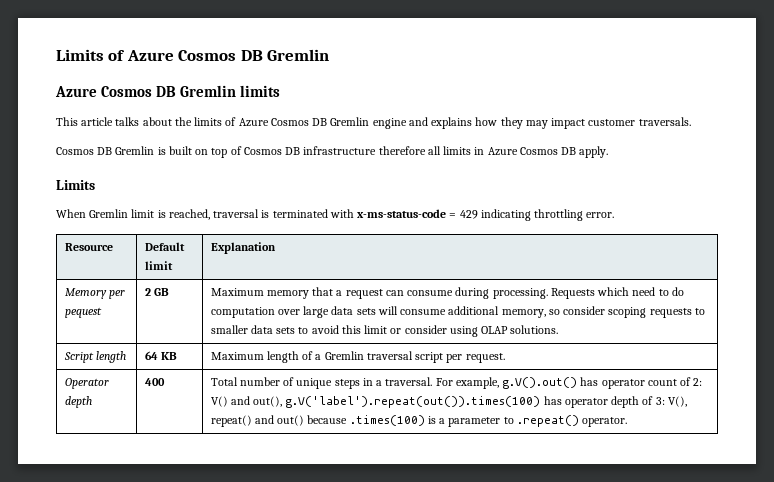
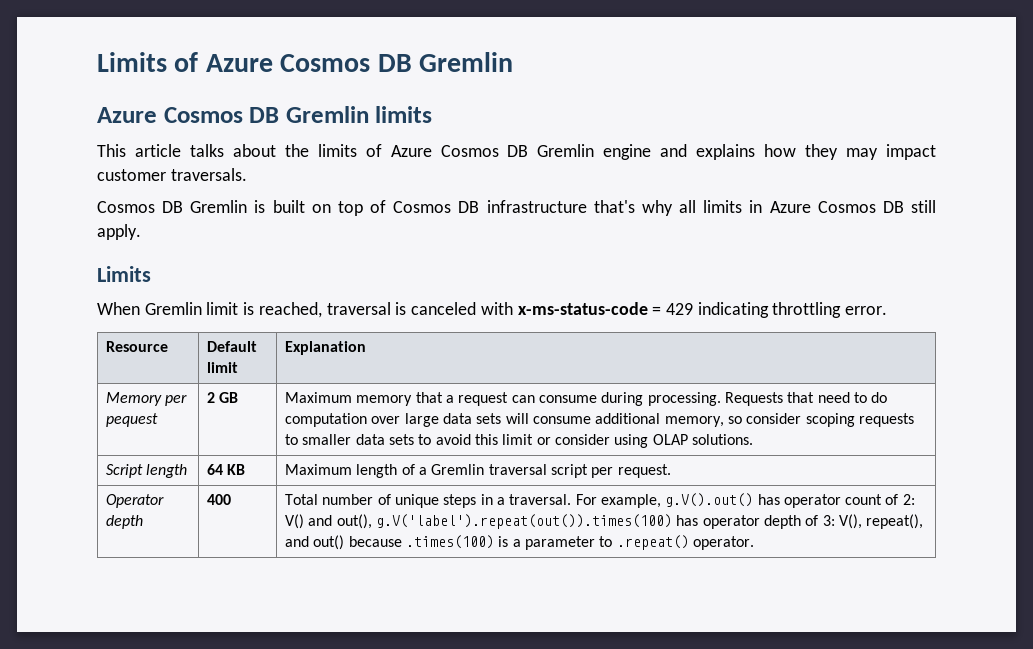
- Cosmos DB Gremlin is built on top of Cosmos DB infrastructure therefore all limits in Azure Cosmos DB apply.
+ Cosmos DB Gremlin is built on top of Cosmos DB infrastructure that's why all limits in Azure Cosmos DB still apply.
- When Gremlin limit is reached, traversal is terminated with x-ms-status-code = 429 indicating throttling error.
+ When Gremlin limit is reached, traversal is canceled with x-ms-status-code = 429 indicating throttling error.
- Requests which need to do computation over large data sets will consume additional memory, so consider scoping requests to smaller data sets to avoid this limit or consider using OLAP solutions.
+ Requests that need to do computation over large data sets will consume additional memory, so consider scoping requests to smaller data sets to avoid this limit or consider using OLAP solutions.
- Operator depth | 400 | Total number of unique steps in a traversal. For example, g.V().out() has operator count of 2: V() and out(), g.V('label').repeat(out()).times(100) has operator depth of 3: V(), repeat() and out() because .times(100) is a parameter to .repeat() operator.
+ Operator depth | 400 | Total number of unique steps in a traversal. For example, g.V().out() has operator count of 2: V() and out(), g.V('label').repeat(out()).times(100) has operator depth of 3: V(), repeat(), and out() because .times(100) is a parameter to .repeat() operator.

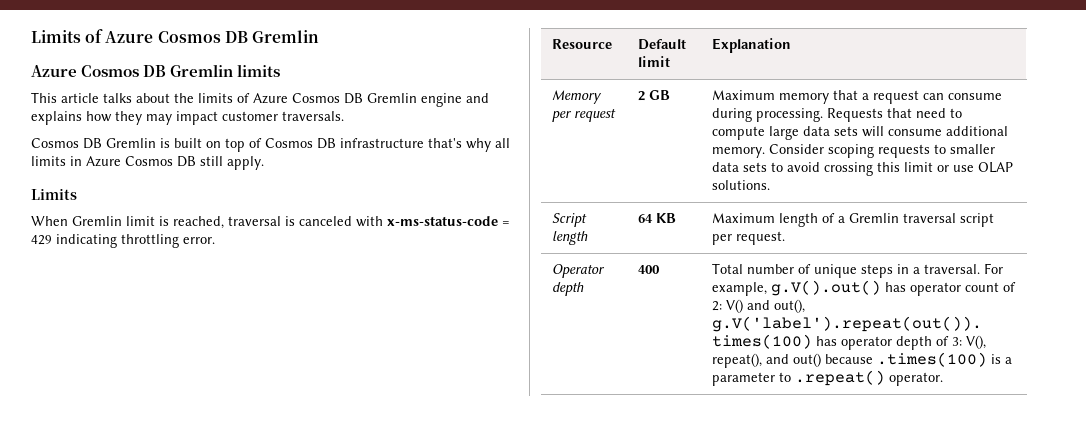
- Memory per pequest
+ Memory per request
- Requests that need to do computation over large data sets will consume additional memory, so consider scoping requests to smaller data sets to avoid this limit or consider using OLAP solutions.
+ Requests that need to compute large data sets will consume additional memory. Consider scoping requests to smaller data sets to avoid crossing this limit or use OLAP solutions.

